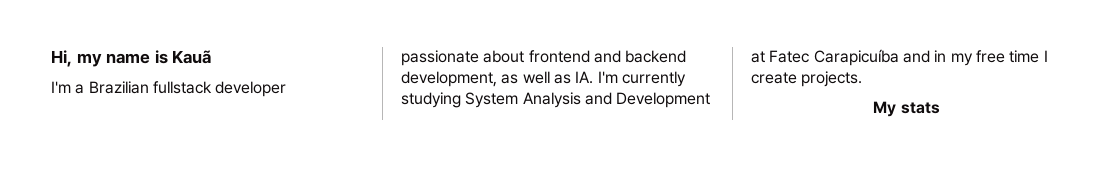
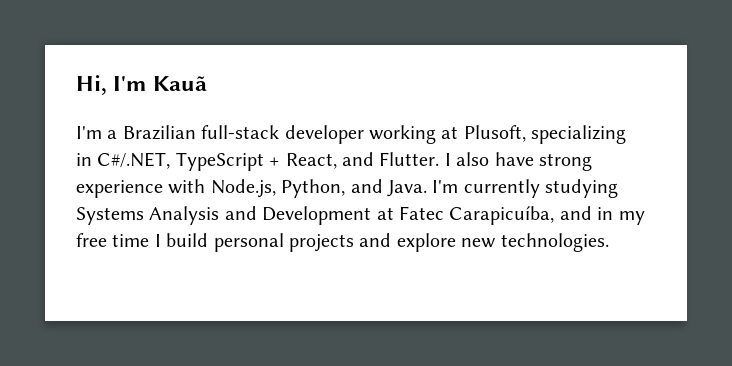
- Hi, my name is Kauã
+ Hi, I'm Kauã
- I'm a Brazilian fullstack developer passionate about frontend and backend development, as well as IA. I'm currently studying System Analysis and Development at Fatec Carapicuíba and in my free time I create projects.
- My stats
+ I'm a Brazilian full-stack developer working at Plusoft, specializing in C#/.NET, TypeScript + React, and Flutter. I also have strong experience with Node.js, Python, and Java. I'm currently studying Systems Analysis and Development at Fatec Carapicuíba, and in my free time I build personal projects and explore new technologies.

